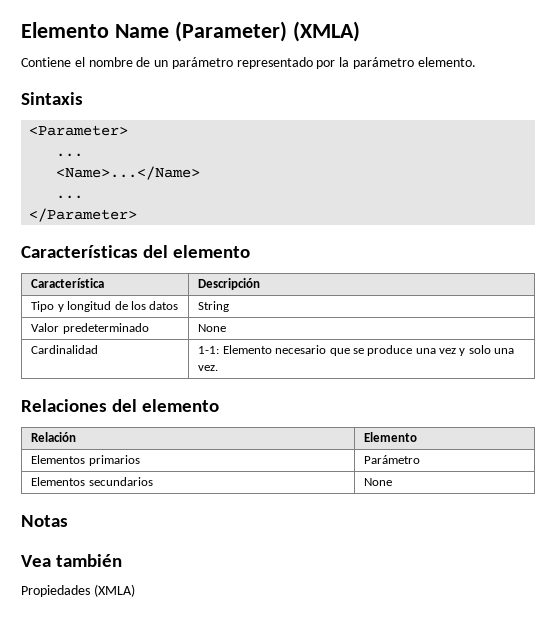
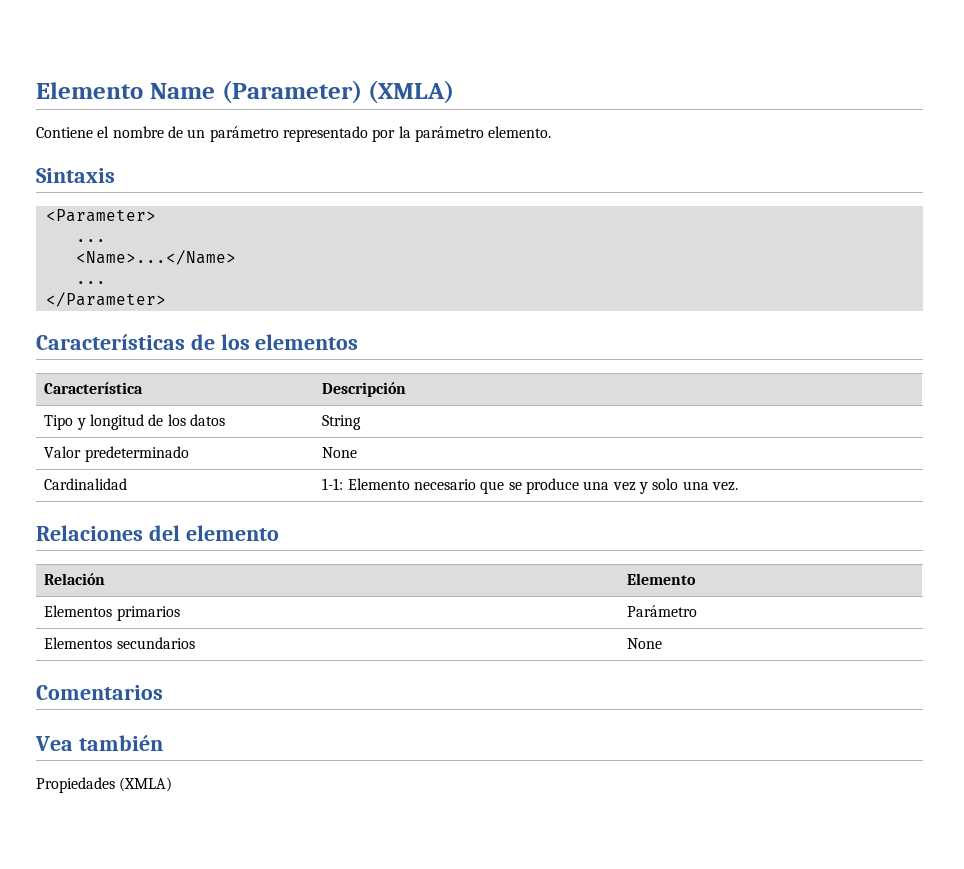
- Características del elemento
+ Características de los elementos
- Notas
+ Comentarios

